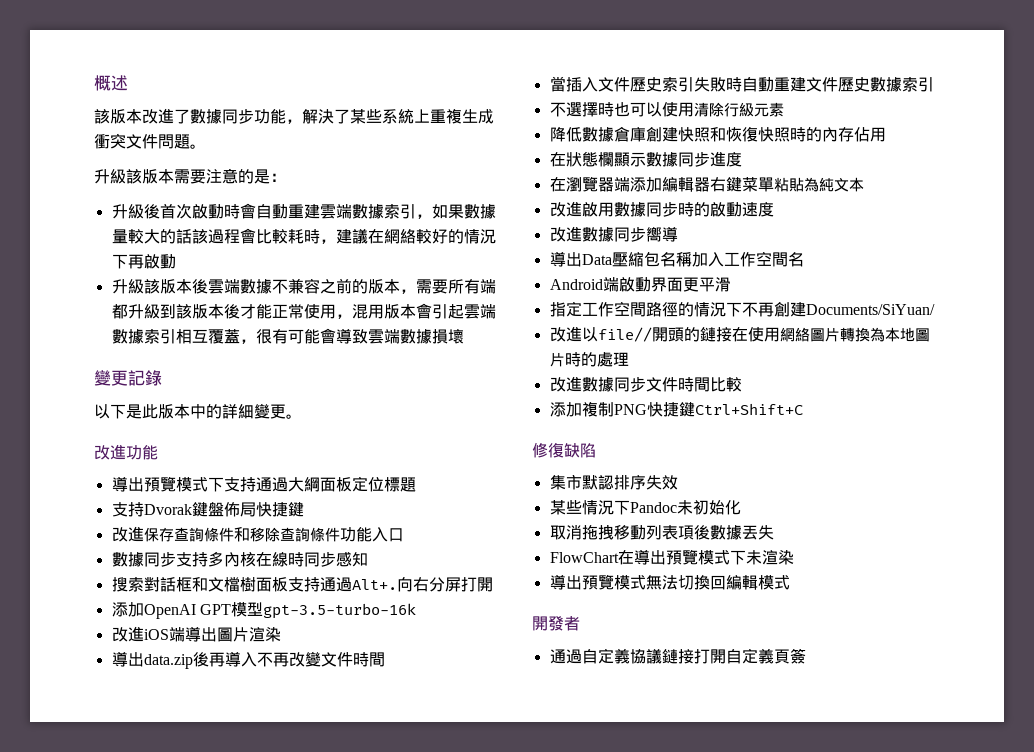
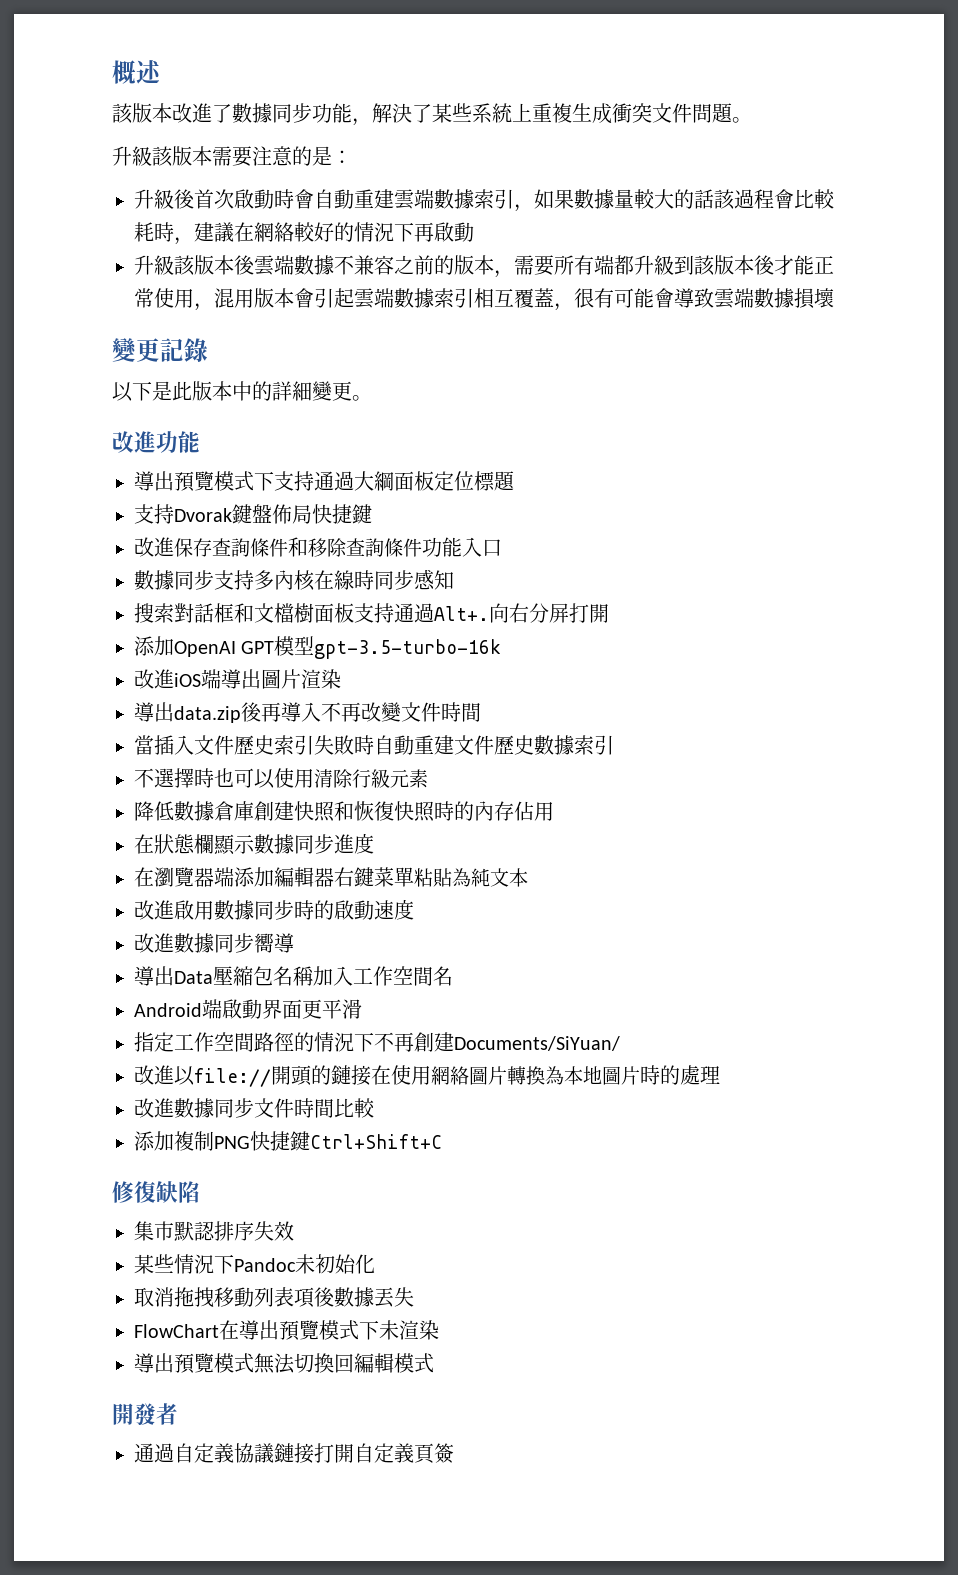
- 改進以file//開頭的鏈接在使用網絡圖片轉換為本地圖片時的處理
+ 改進以file://開頭的鏈接在使用網絡圖片轉換為本地圖片時的處理

